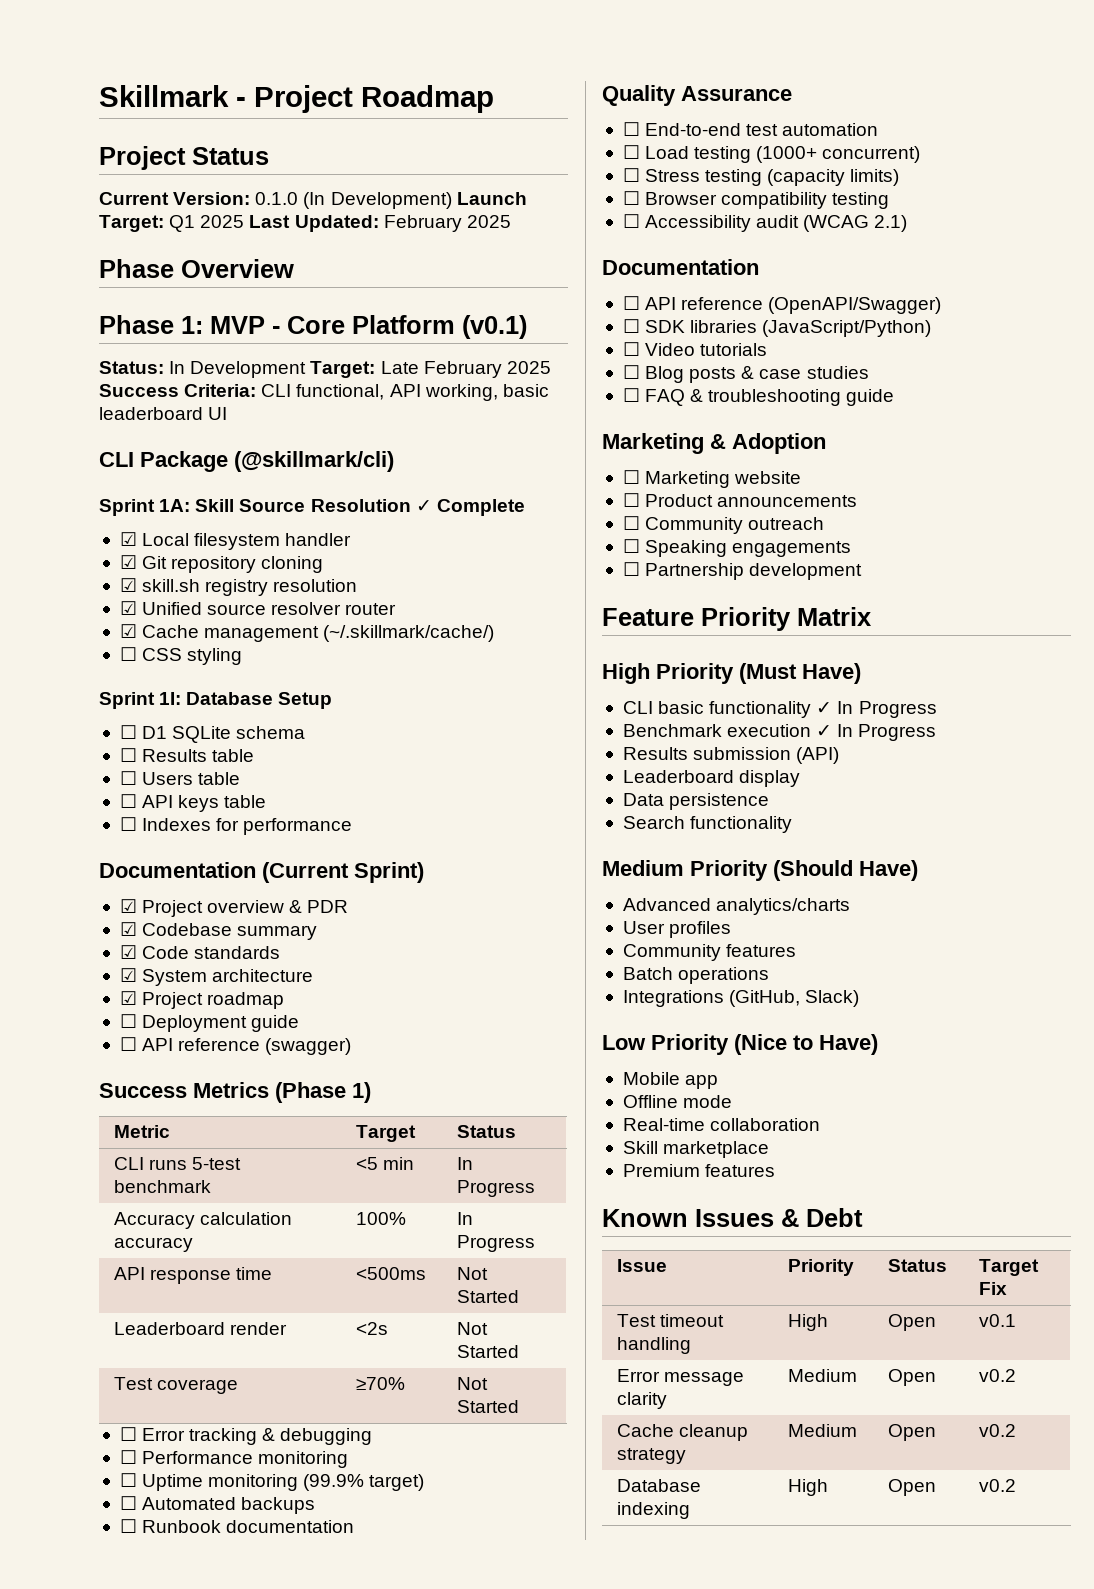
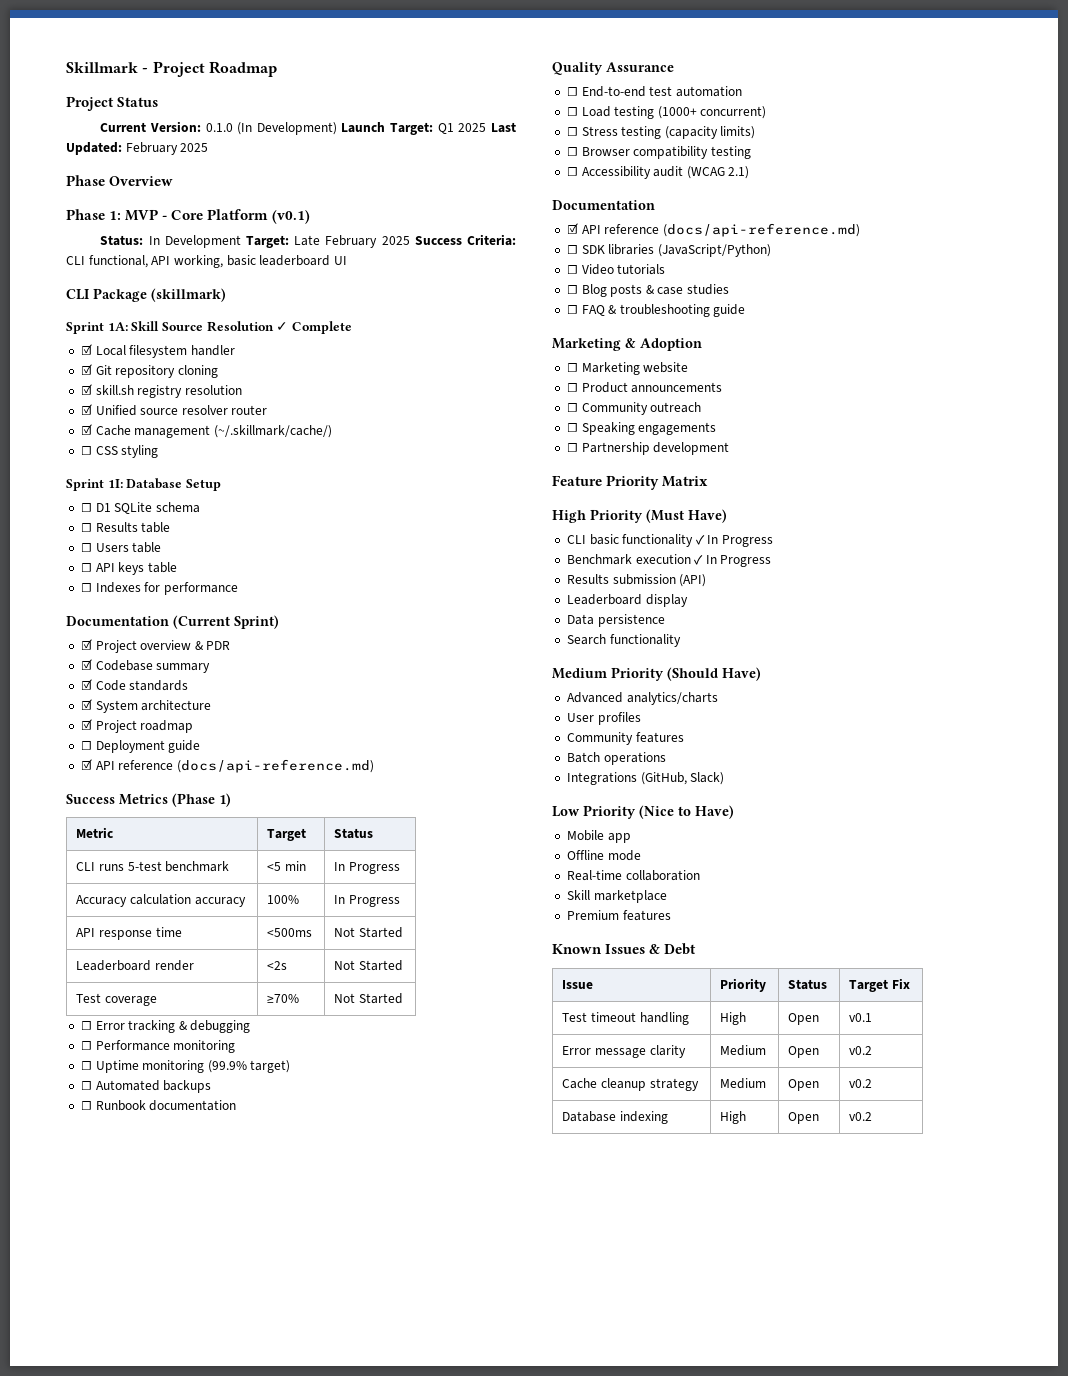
- CLI Package (@skillmark/cli)
+ CLI Package (skillmark)
  ☐ Deployment guide
- ☐ API reference (swagger)
+ ☑ API reference (docs/api-reference.md)
  ☐ Accessibility audit (WCAG 2.1)
  Documentation
- ☐ API reference (OpenAPI/Swagger)
+ ☑ API reference (docs/api-reference.md)

